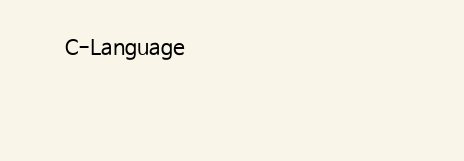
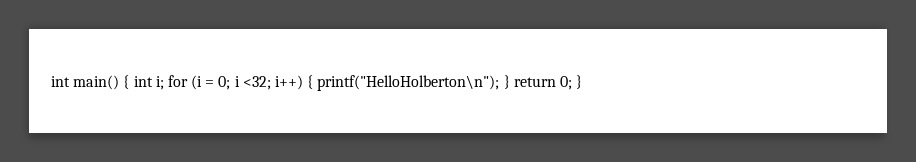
- C-Language
+ int main() { int i; for (i = 0; i <32; i++) { printf("HelloHolberton\n"); } return 0; }

